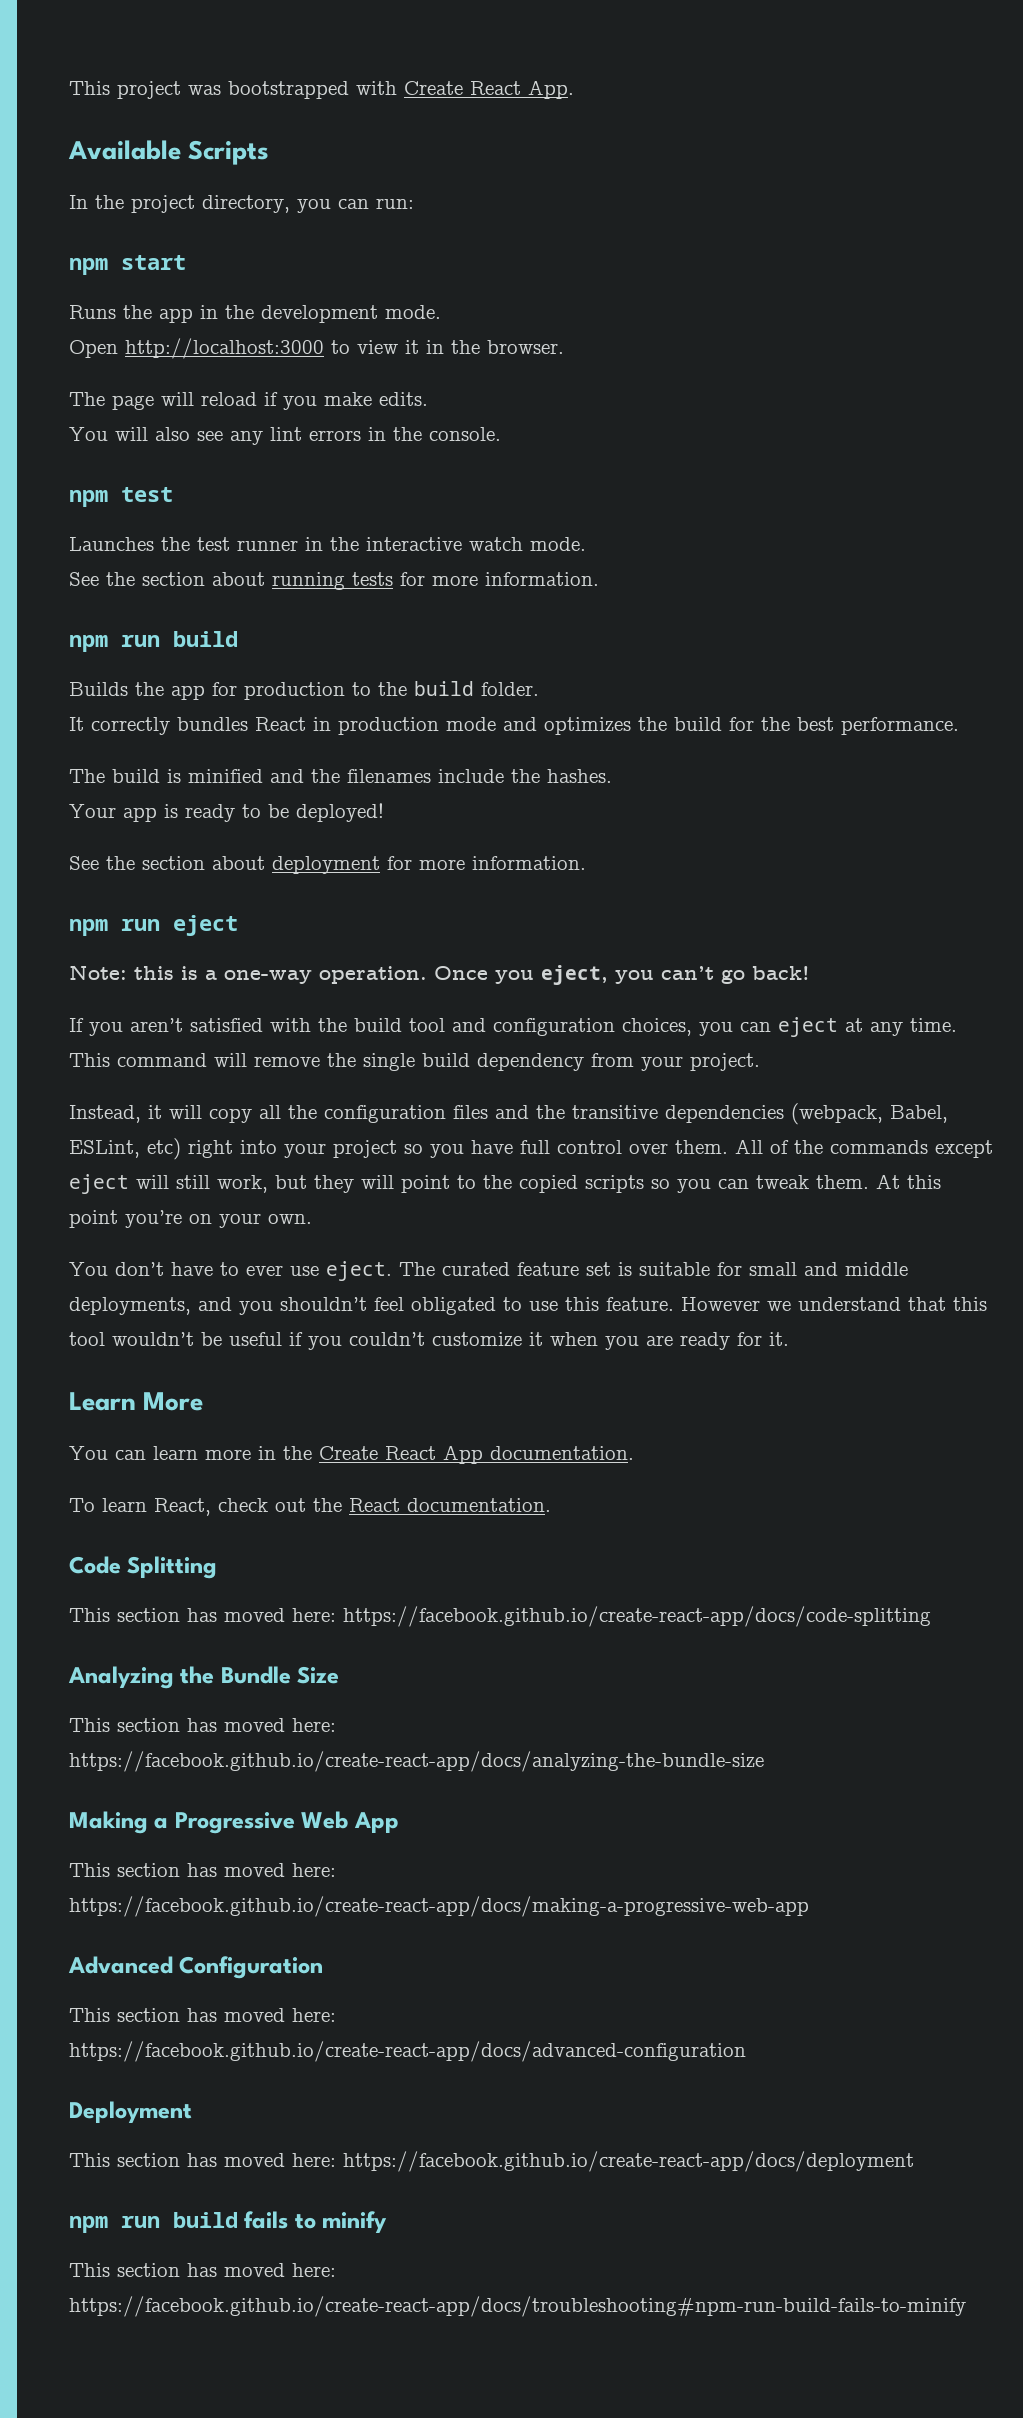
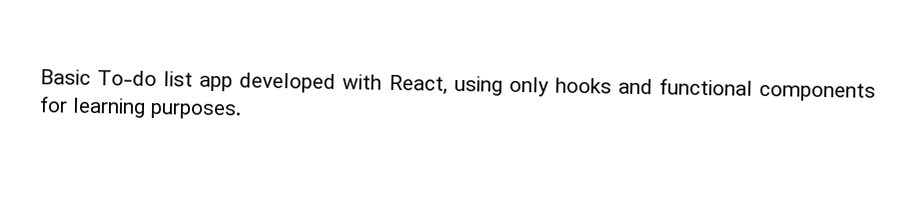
- This project was bootstrapped with Create React App.
- Available Scripts
- In the project directory, you can run:
- npm start
- Runs the app in the development mode.
- Open http://localhost:3000 to view it in the browser.
- The page will reload if you make edits.
- You will also see any lint errors in the console.
- npm test
- Launches the test runner in the interactive watch mode.
- See the section about running tests for more information.
- npm run build
- Builds the app for production to the build folder.
- It correctly bundles React in production mode and optimizes the build for the best performance.
- The build is minified and the filenames include the hashes.
- Your app is ready to be deployed!
- See the section about deployment for more information.
- npm run eject
- Note: this is a one-way operation. Once you eject, you can’t go back!
- If you aren’t satisfied with the build tool and configuration choices, you can eject at any time. This command will remove the single build dependency from your project.
- Instead, it will copy all the configuration files and the transitive dependencies (webpack, Babel, ESLint, etc) right into your project so you have full control over them. All of the commands except eject will still work, but they will point to the copied scripts so you can tweak them. At this point you’re on your own.
- You don’t have to ever use eject. The curated feature set is suitable for small and middle deployments, and you shouldn’t feel obligated to use this feature. However we understand that this tool wouldn’t be useful if you couldn’t customize it when you are ready for it.
- Learn More
- You can learn more in the Create React App documentation.
- To learn React, check out the React documentation.
- Code Splitting
- This section has moved here: https://facebook.github.io/create-react-app/docs/code-splitting
- Analyzing the Bundle Size
- This section has moved here: https://facebook.github.io/create-react-app/docs/analyzing-the-bundle-size
- Making a Progressive Web App
- This section has moved here: https://facebook.github.io/create-react-app/docs/making-a-progressive-web-app
- Advanced Configuration
- This section has moved here: https://facebook.github.io/create-react-app/docs/advanced-configuration
- Deployment
- This section has moved here: https://facebook.github.io/create-react-app/docs/deployment
- npm run build fails to minify
- This section has moved here: https://facebook.github.io/create-react-app/docs/troubleshooting#npm-run-build-fails-to-minify
+ Basic To-do list app developed with React, using only hooks and functional components for learning purposes.

